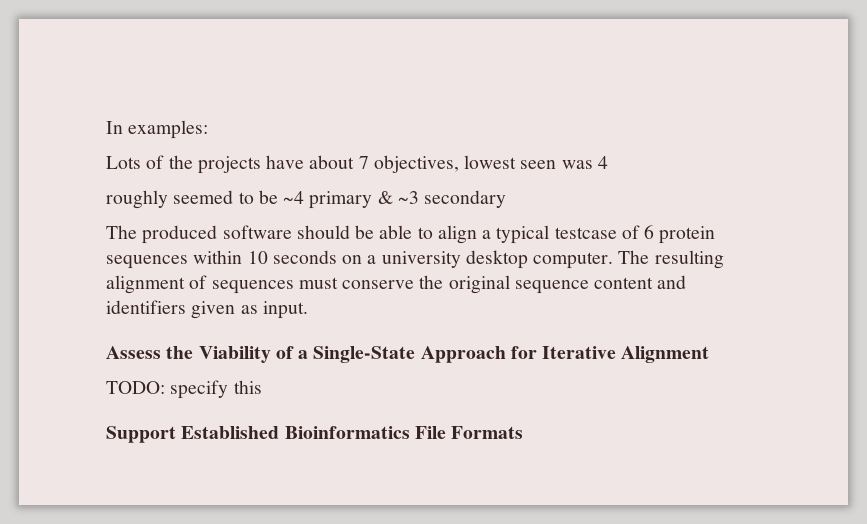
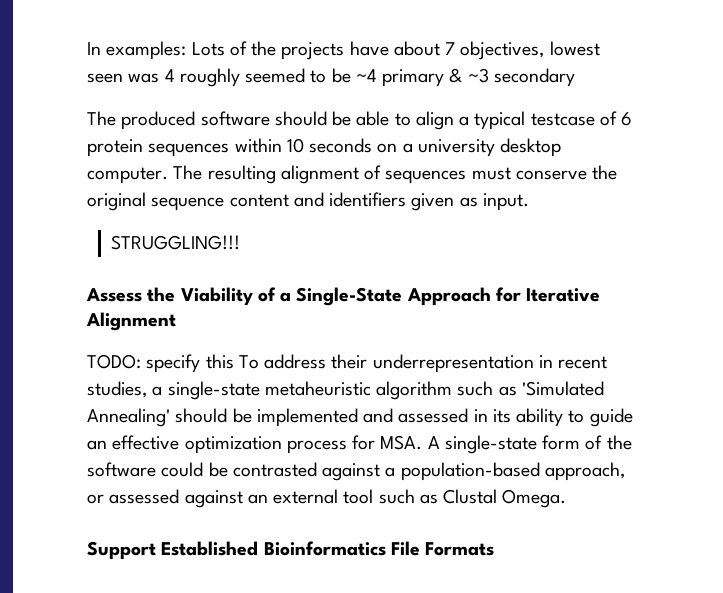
- In examples:
- Lots of the projects have about 7 objectives, lowest seen was 4
- roughly seemed to be ~4 primary & ~3 secondary
+ In examples: Lots of the projects have about 7 objectives, lowest seen was 4 roughly seemed to be ~4 primary & ~3 secondary
+ STRUGGLING!!!
- TODO: specify this
+ TODO: specify this To address their underrepresentation in recent studies, a single-state metaheuristic algorithm such as 'Simulated Annealing' should be implemented and assessed in its ability to guide an effective optimization process for MSA. A single-state form of the software could be contrasted against a population-based approach, or assessed against an external tool such as Clustal Omega.

